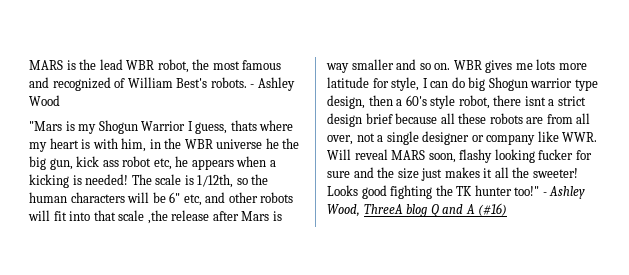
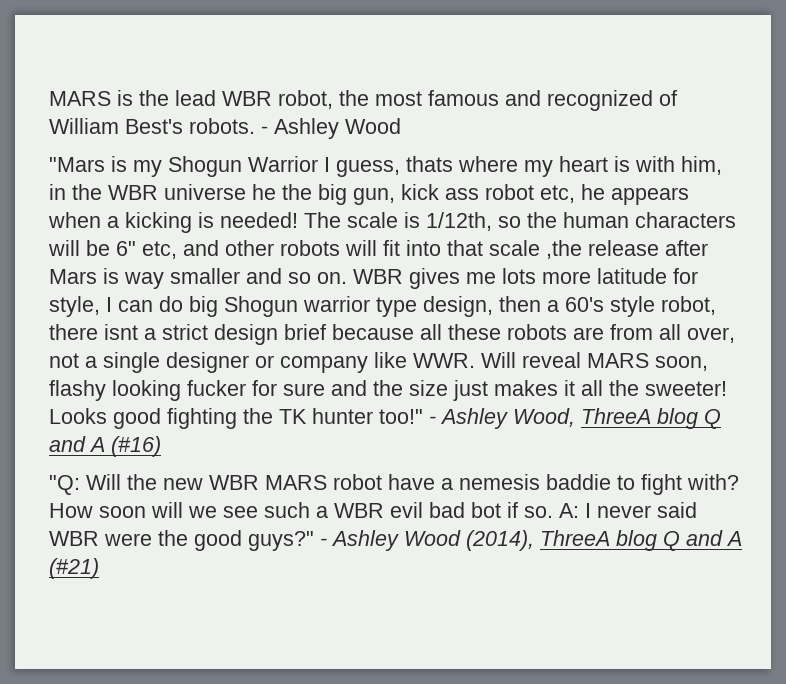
+ "Q: Will the new WBR MARS robot have a nemesis baddie to fight with? How soon will we see such a WBR evil bad bot if so. A: I never said WBR were the good guys?" - Ashley Wood (2014), ThreeA blog Q and A (#21)

